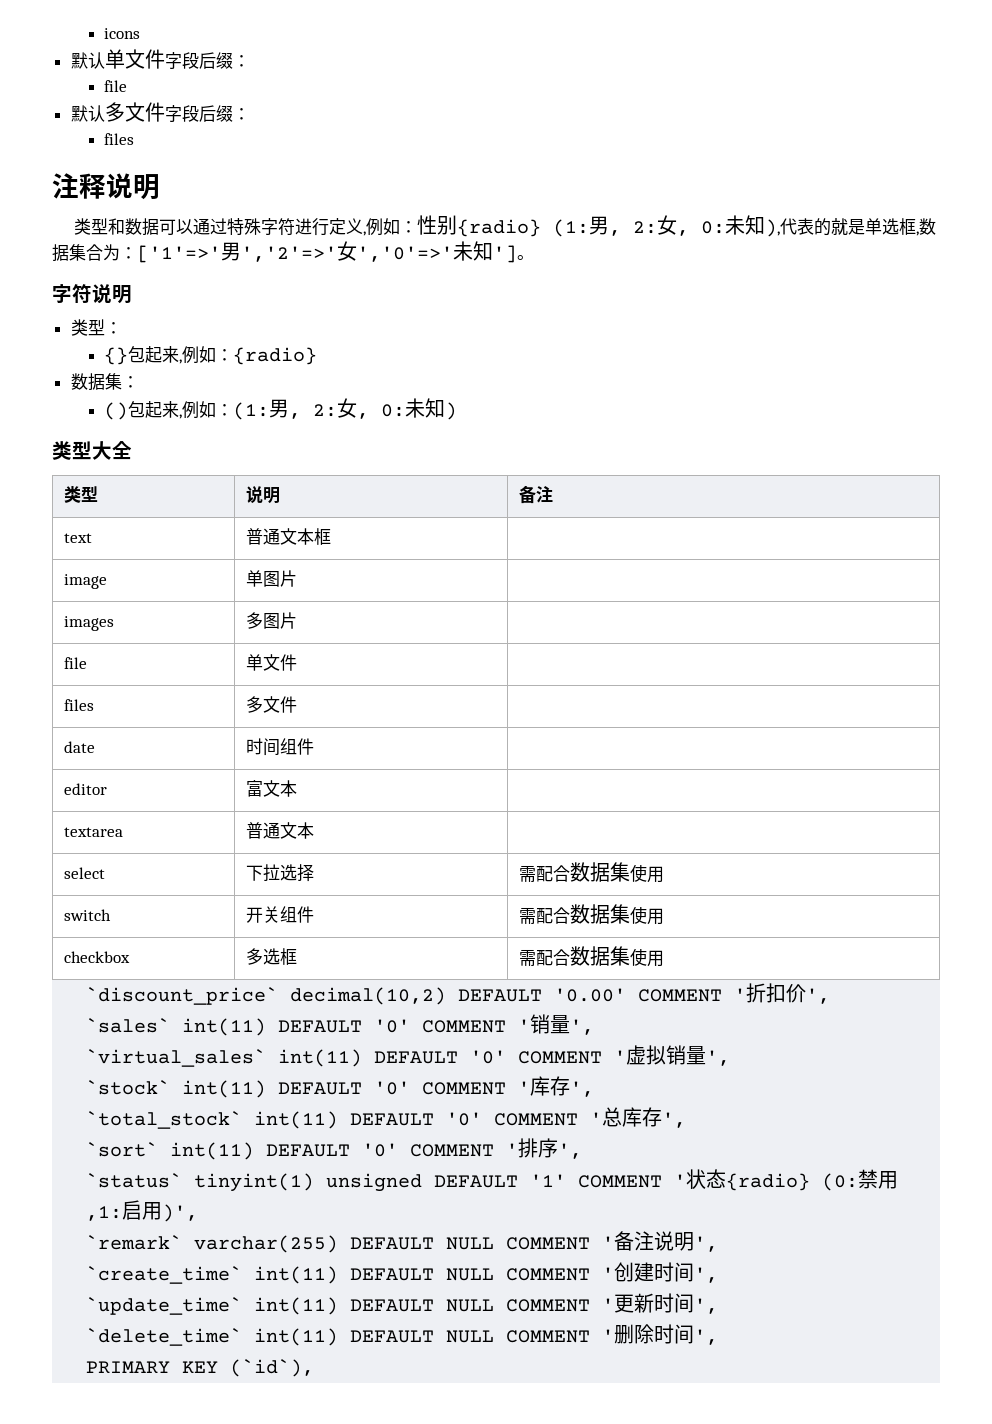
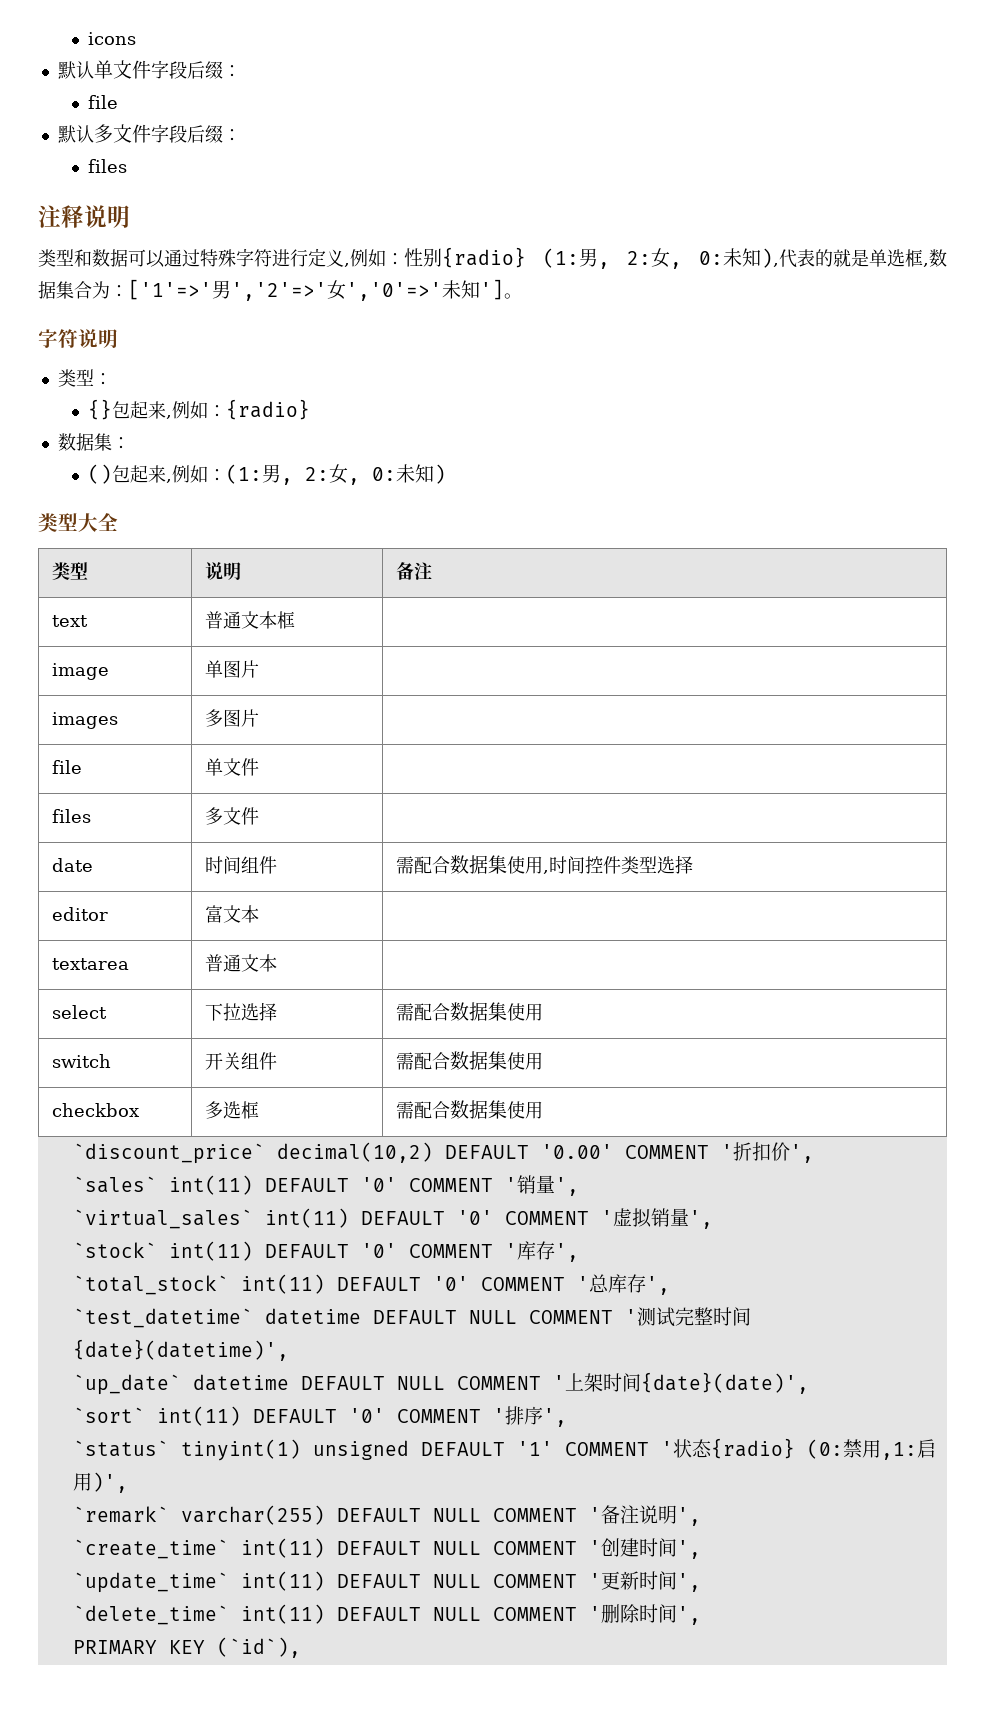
- date | 时间组件 |
+ date | 时间组件 | 需配合数据集使用,时间控件类型选择
+ `test_datetime` datetime DEFAULT NULL COMMENT '测试完整时间{date}(datetime)',
+ `up_date` datetime DEFAULT NULL COMMENT '上架时间{date}(date)',

